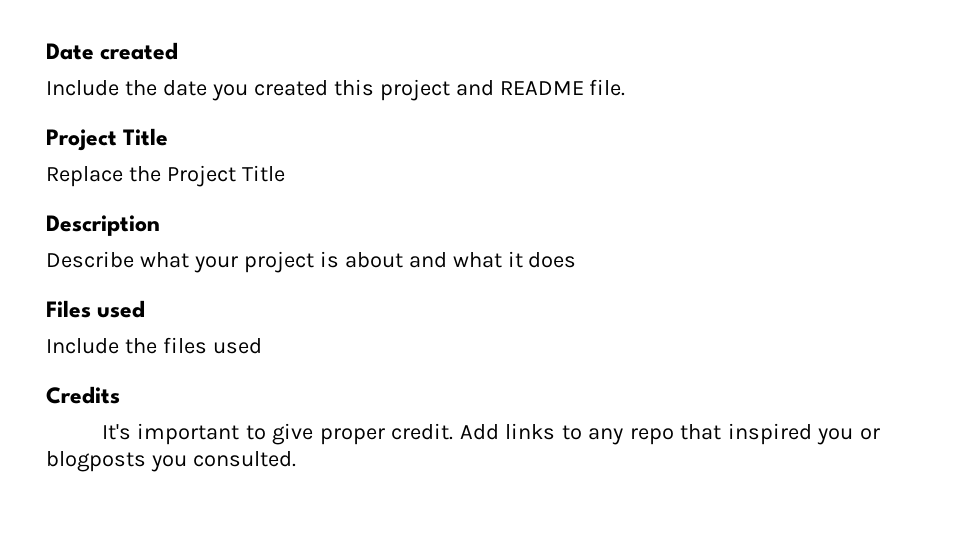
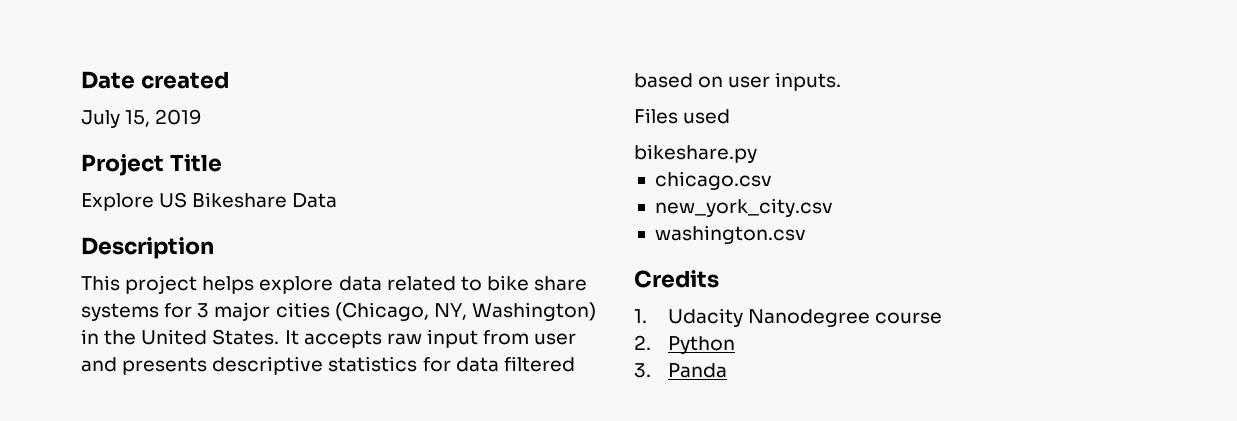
- Include the date you created this project and README file.
+ July 15, 2019
  Project Title
- Replace the Project Title
+ Explore US Bikeshare Data
  Description
- Describe what your project is about and what it does
+ This project helps explore data related to bike share systems for 3 major cities (Chicago, NY, Washington) in the United States. It accepts raw input from user and presents descriptive statistics for data filtered based on user inputs.
  Files used
- Include the files used
+ bikeshare.py
+ chicago.csv
+ new_york_city.csv
+ washington.csv
  Credits
- It's important to give proper credit. Add links to any repo that inspired you or blogposts you consulted.
+ 1. Udacity Nanodegree course
+ 2. Python
+ 3. Panda

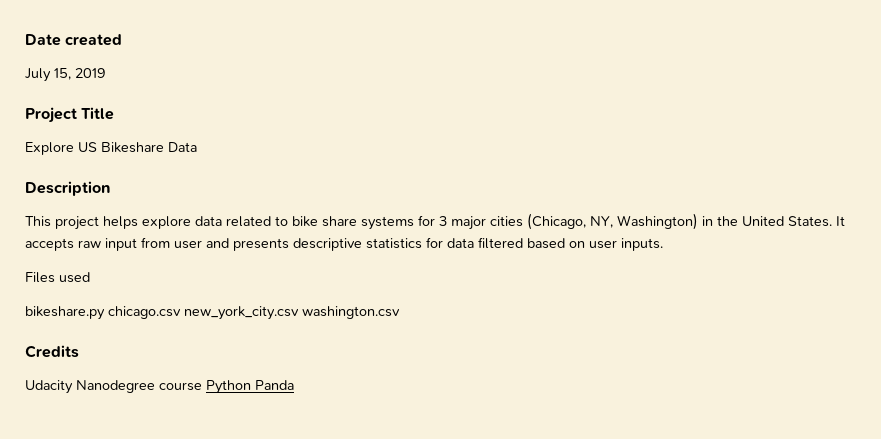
- bikeshare.py
- chicago.csv
- new_york_city.csv
- washington.csv
+ bikeshare.py chicago.csv new_york_city.csv washington.csv
- 1. Udacity Nanodegree course
- 2. Python
- 3. Panda
+ Udacity Nanodegree course Python Panda

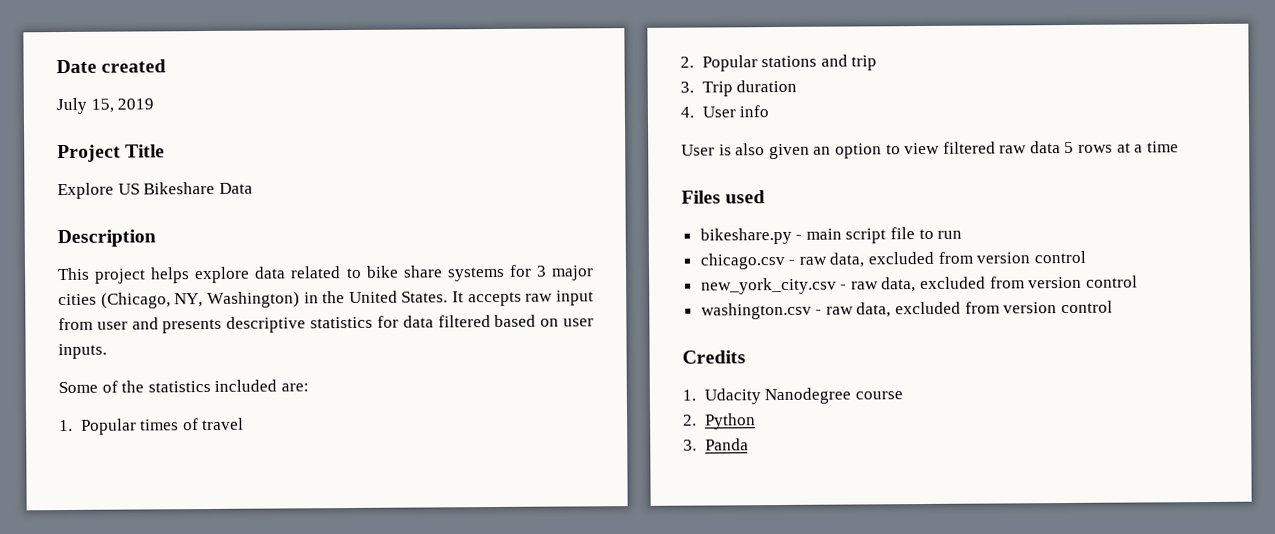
+ Some of the statistics included are:
+ 1. Popular times of travel
+ 2. Popular stations and trip
+ 3. Trip duration
+ 4. User info
+ User is also given an option to view filtered raw data 5 rows at a time
  Files used
- bikeshare.py chicago.csv new_york_city.csv washington.csv
+ bikeshare.py - main script file to run
+ chicago.csv - raw data, excluded from version control
+ new_york_city.csv - raw data, excluded from version control
+ washington.csv - raw data, excluded from version control
- Udacity Nanodegree course Python Panda
+ 1. Udacity Nanodegree course
+ 2. Python
+ 3. Panda

